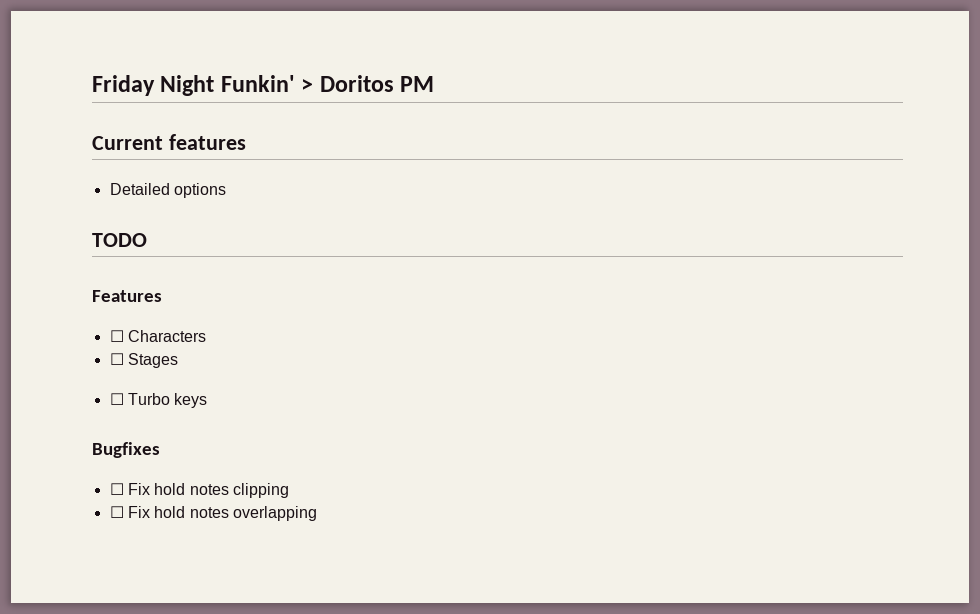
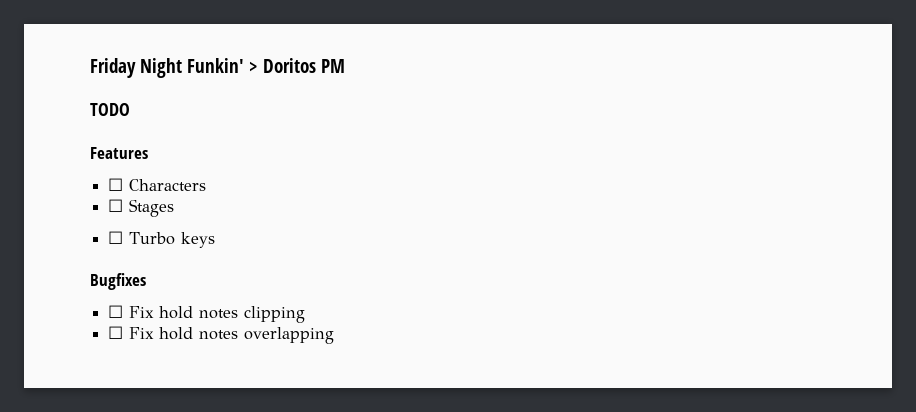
- Current features
- Detailed options

